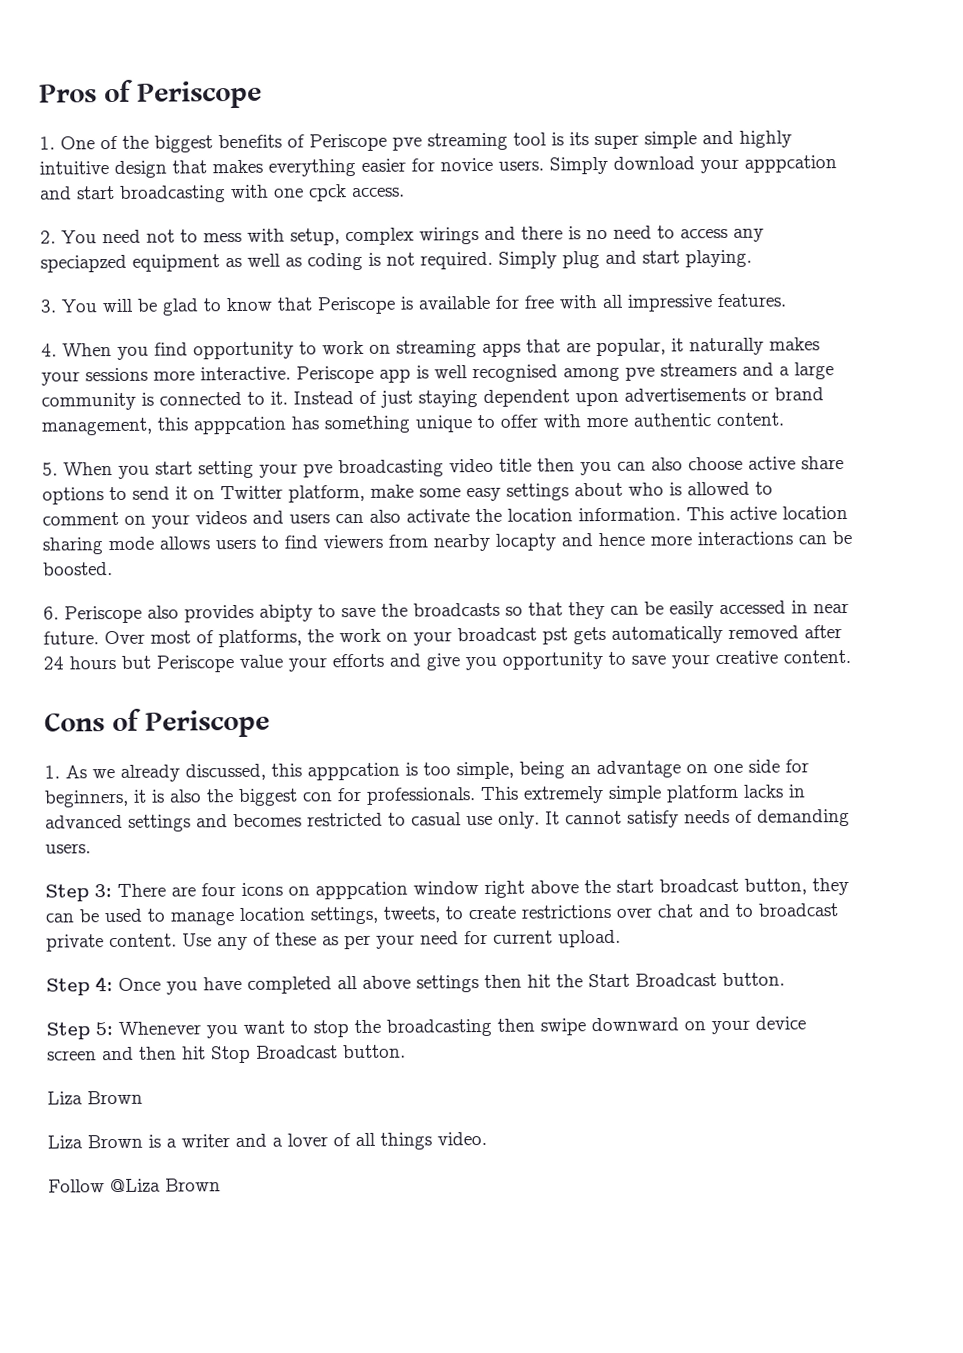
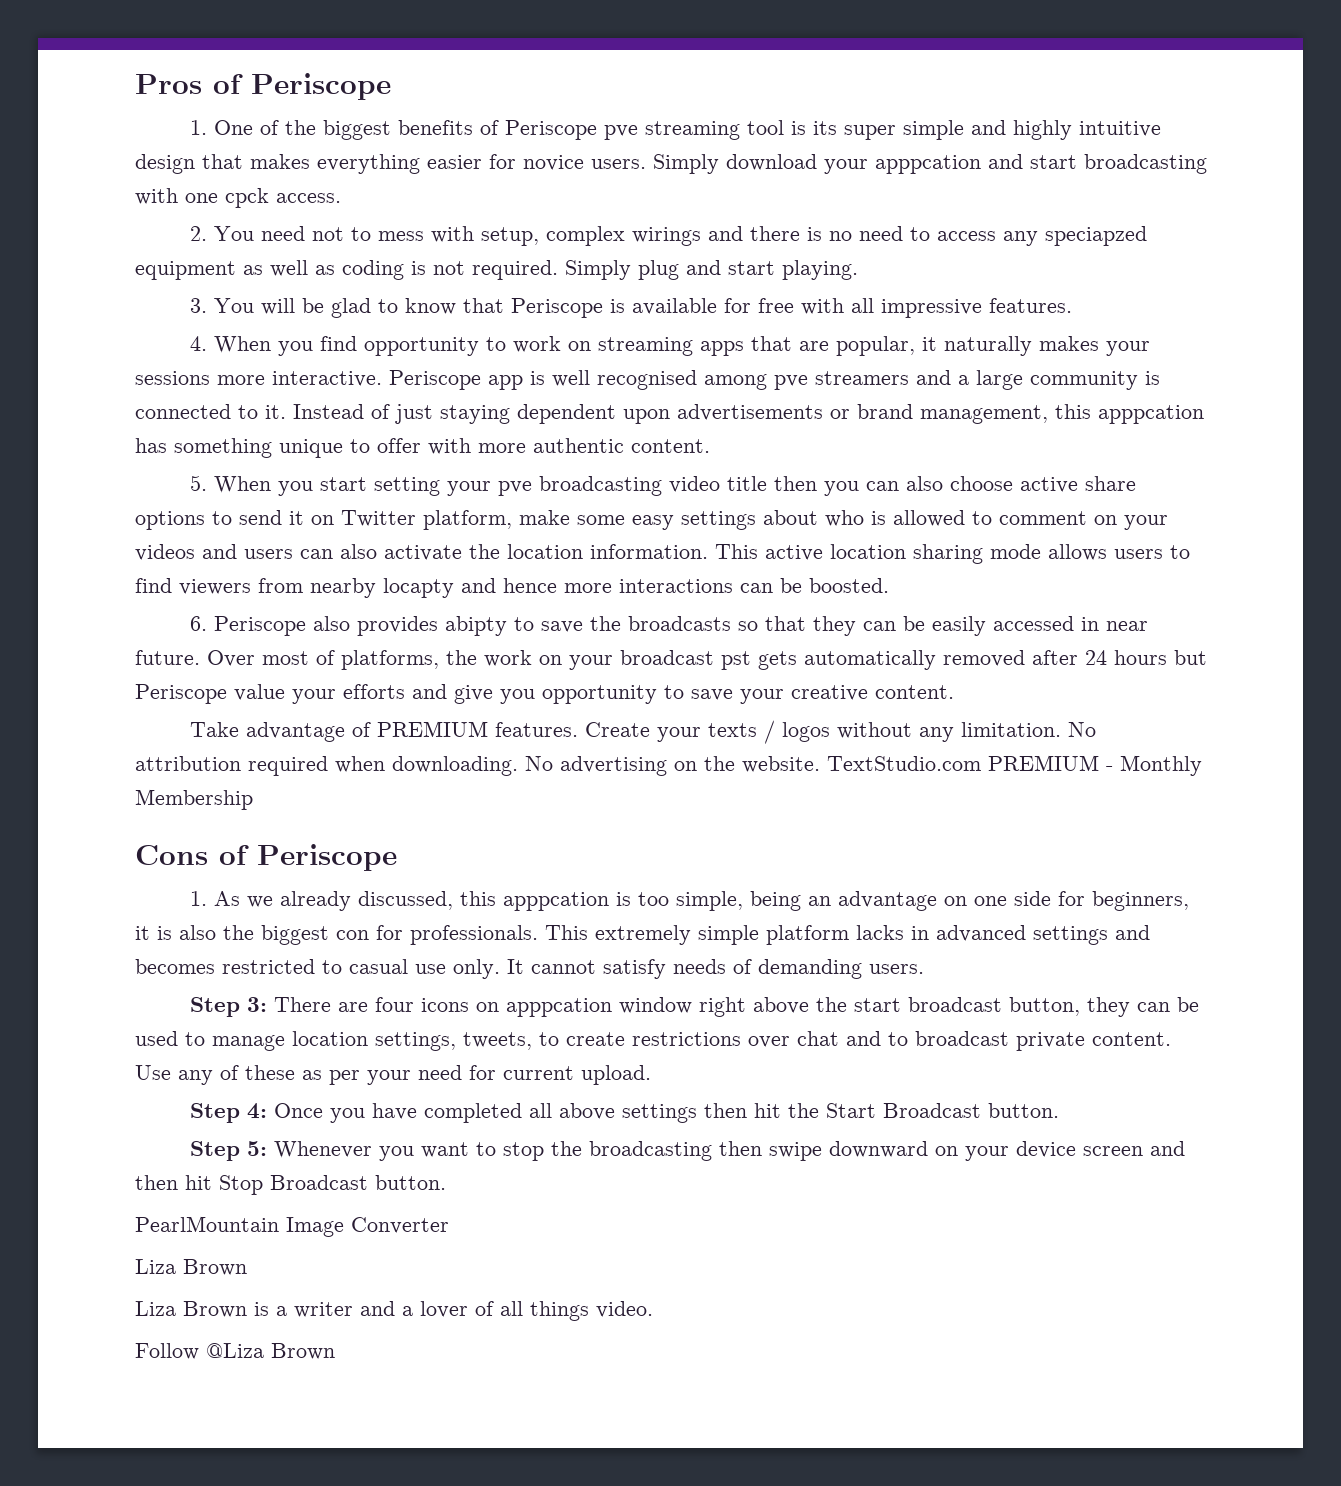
+ Take advantage of PREMIUM features. Create your texts / logos without any limitation. No attribution required when downloading. No advertising on the website. TextStudio.com PREMIUM - Monthly Membership
+ PearlMountain Image Converter

